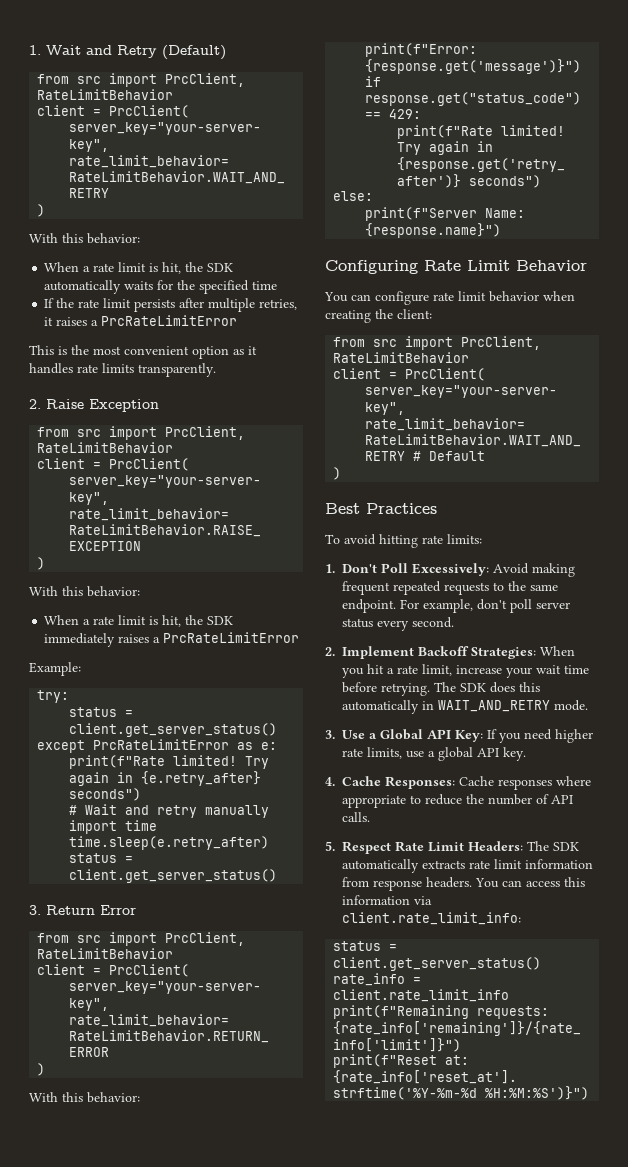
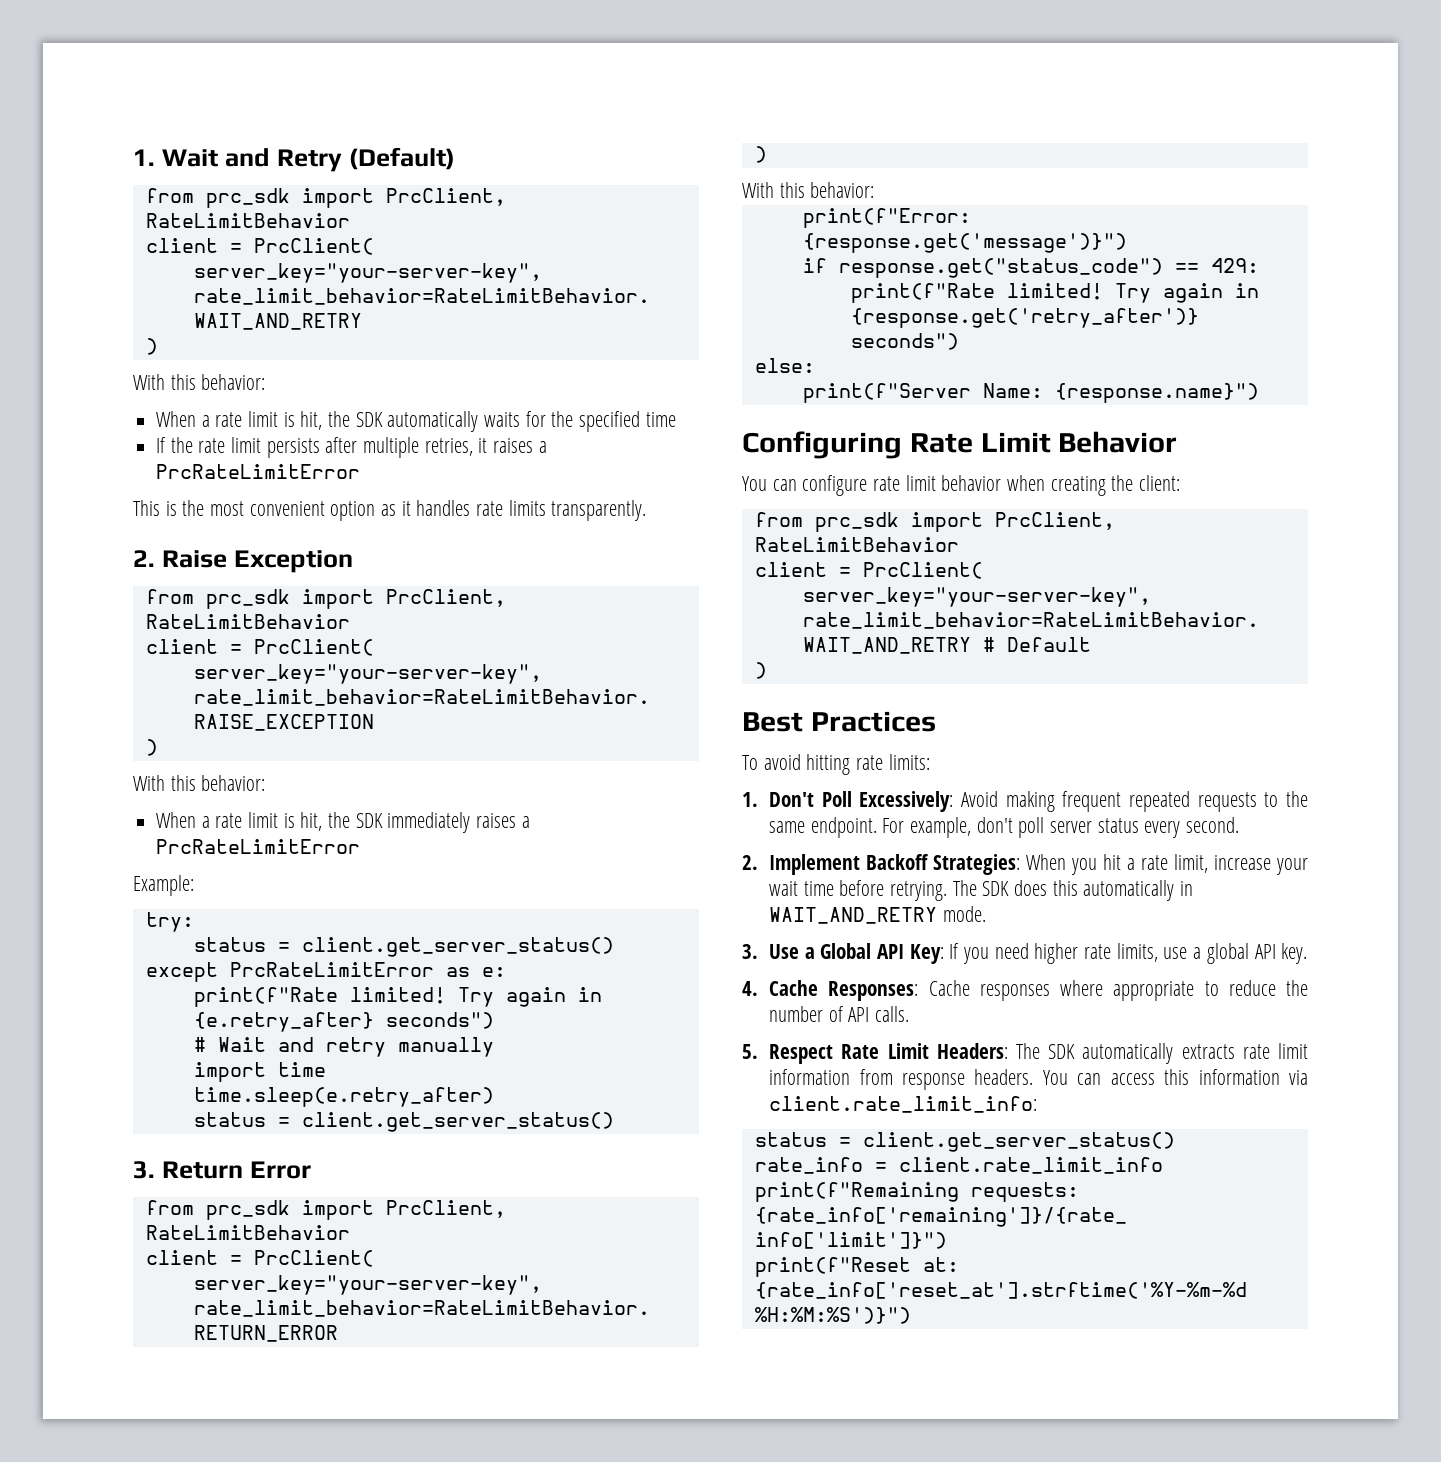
  1. Wait and Retry (Default)
- from src import PrcClient, RateLimitBehavior
+ from prc_sdk import PrcClient, RateLimitBehavior
  2. Raise Exception
- from src import PrcClient, RateLimitBehavior
+ from prc_sdk import PrcClient, RateLimitBehavior
  3. Return Error
- from src import PrcClient, RateLimitBehavior
+ from prc_sdk import PrcClient, RateLimitBehavior
  You can configure rate limit behavior when creating the client:
- from src import PrcClient, RateLimitBehavior
+ from prc_sdk import PrcClient, RateLimitBehavior

